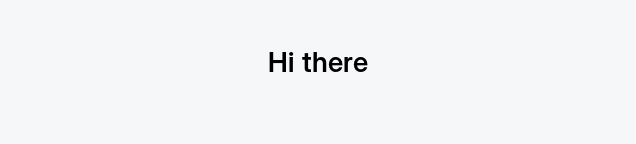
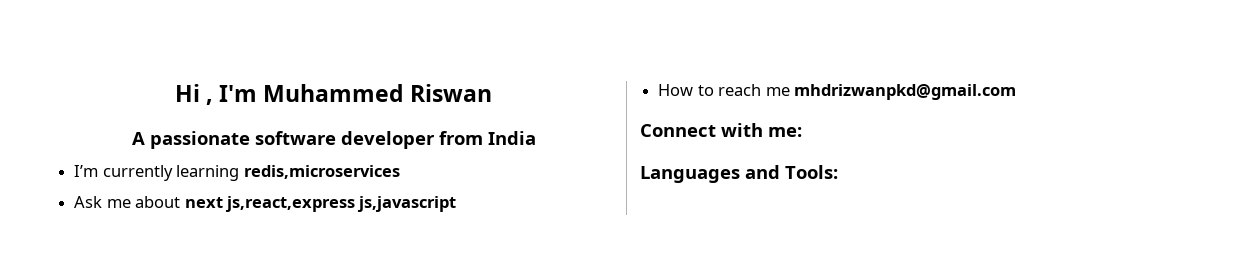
- Hi there
+ Hi , I'm Muhammed Riswan
+ A passionate software developer from India
+ I’m currently learning redis,microservices
+ Ask me about next js,react,express js,javascript
+ How to reach me mhdrizwanpkd@gmail.com
+ Connect with me:
+ Languages and Tools:

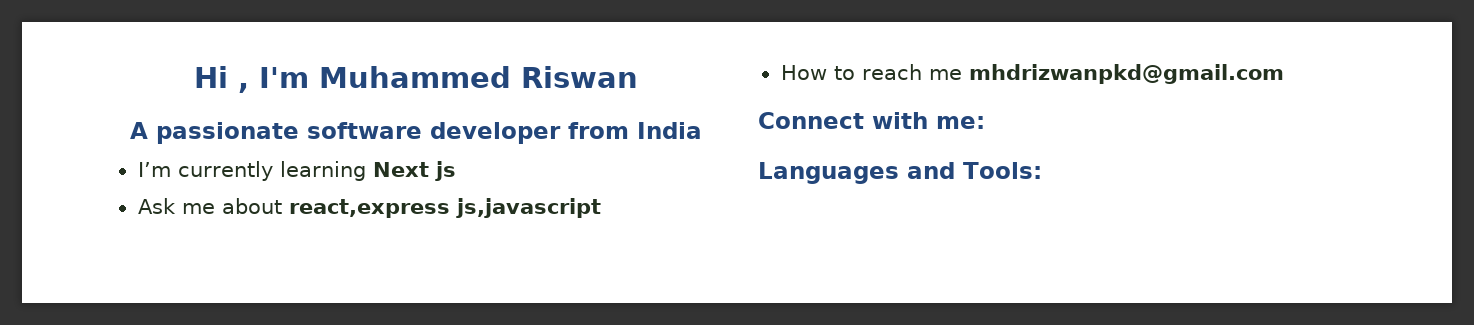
- I’m currently learning redis,microservices
+ I’m currently learning Next js
- Ask me about next js,react,express js,javascript
+ Ask me about react,express js,javascript

